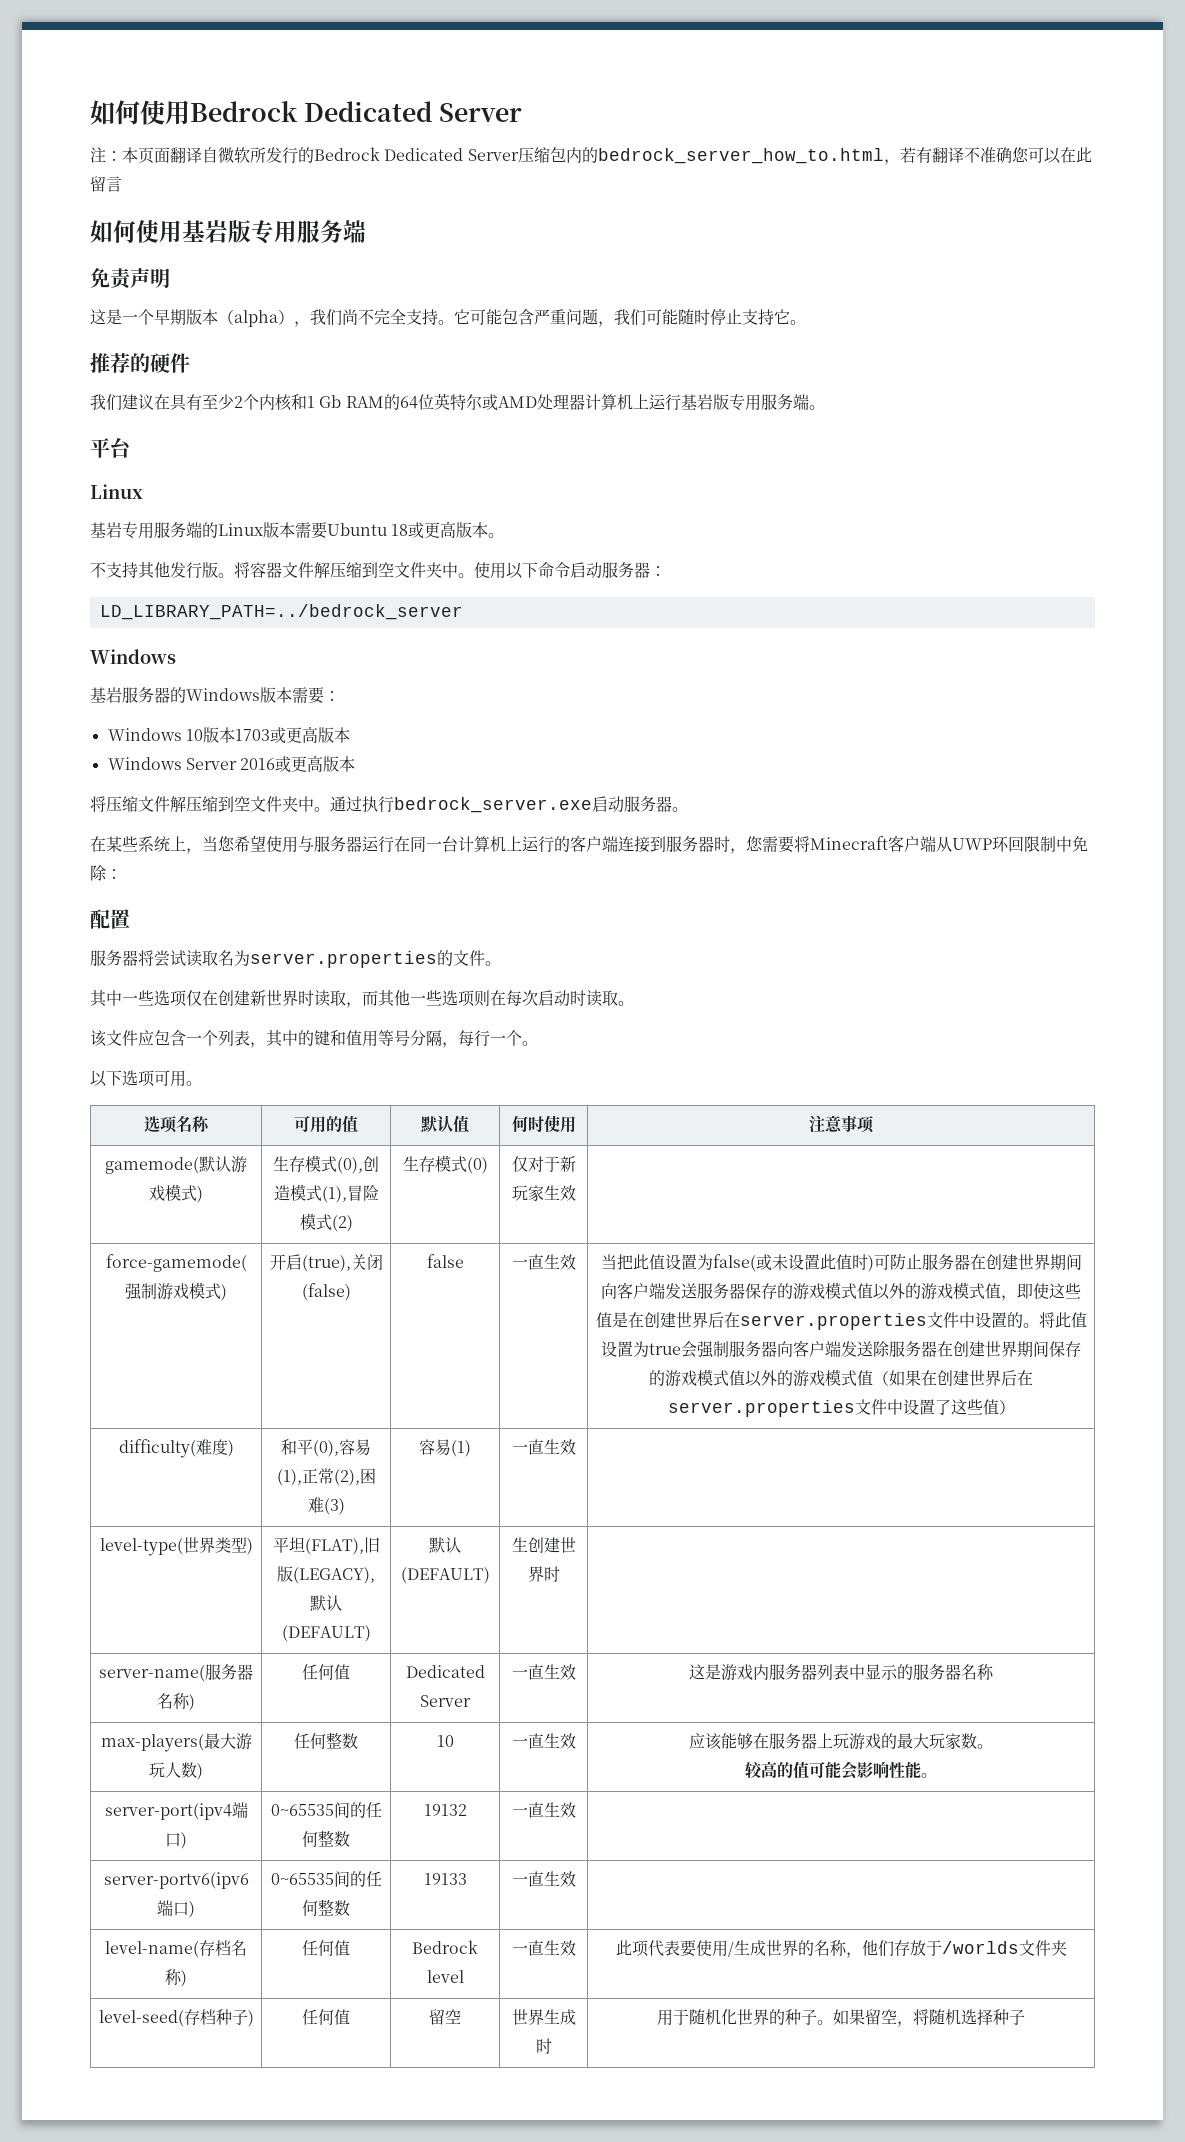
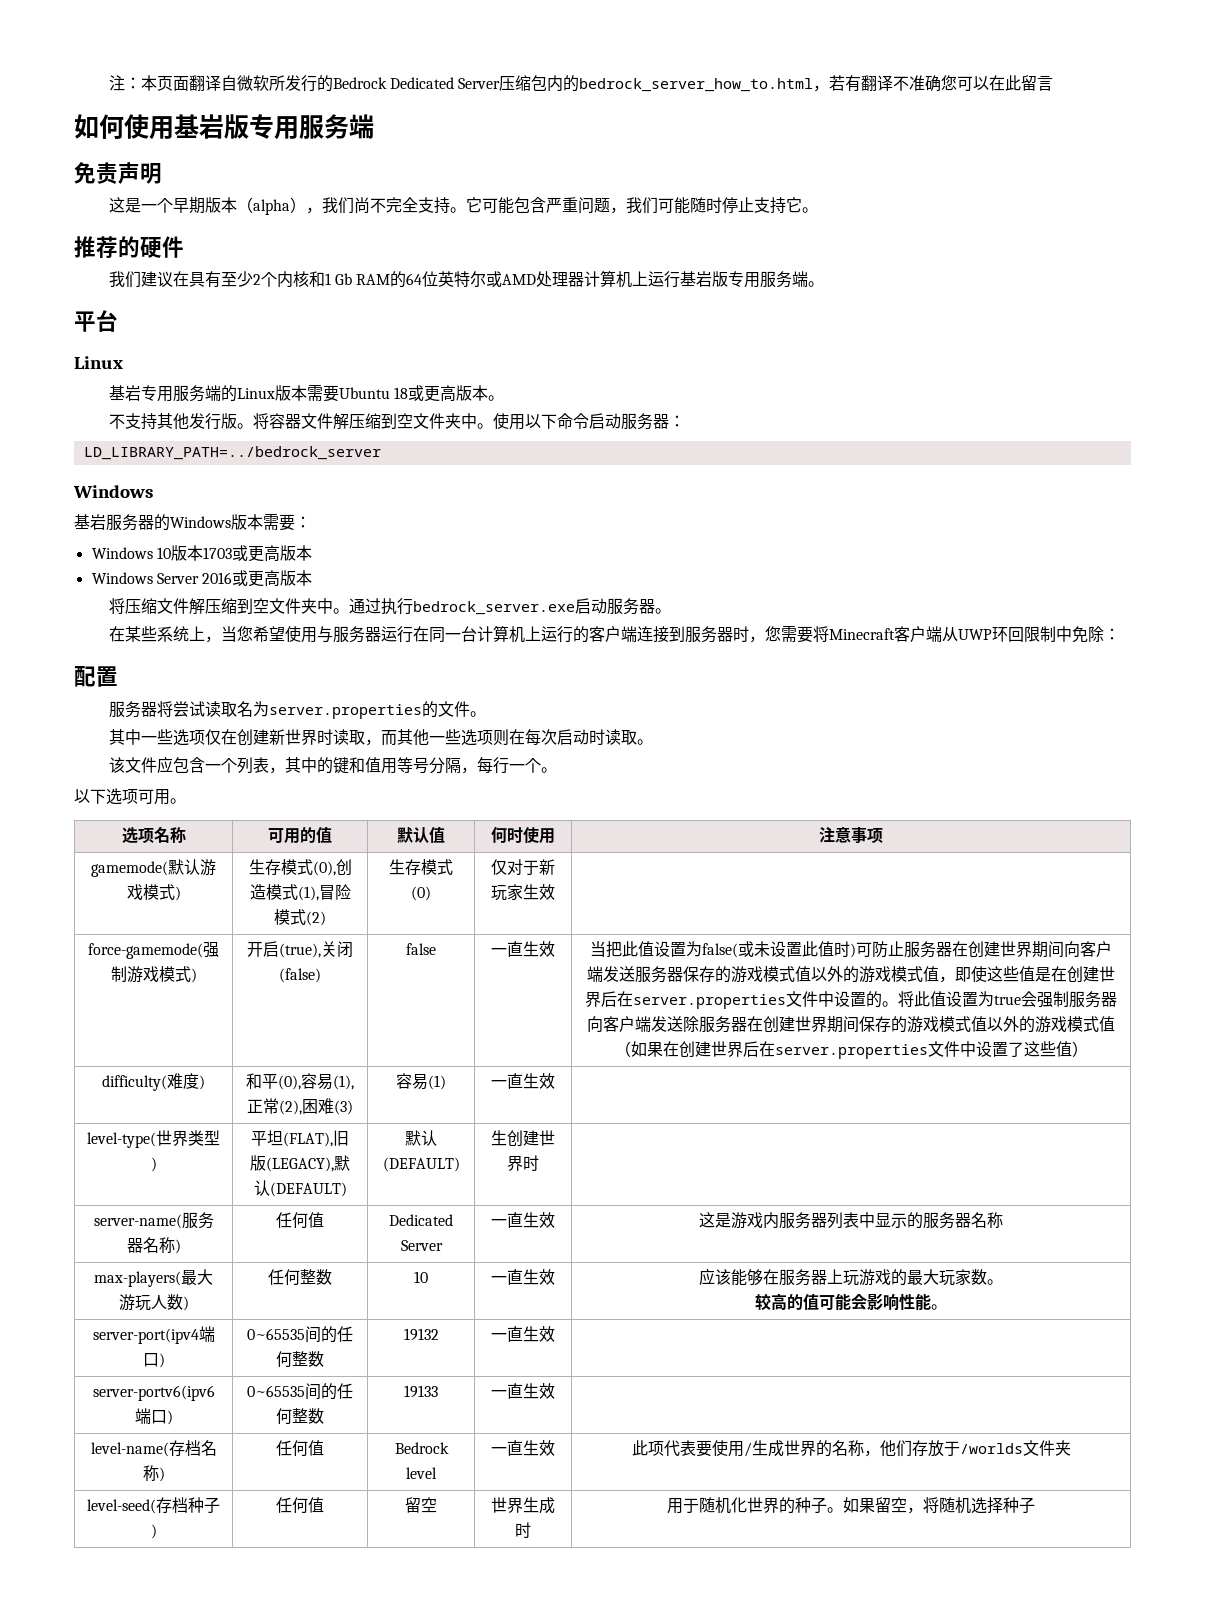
- 如何使用Bedrock Dedicated Server

